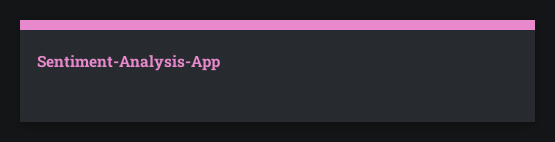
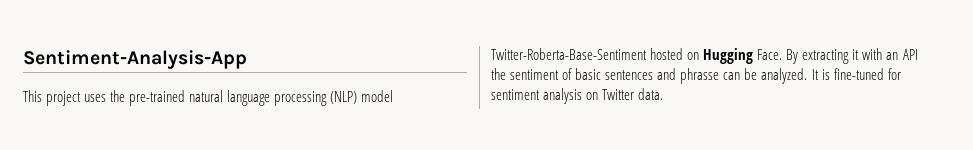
+ This project uses the pre-trained natural language processing (NLP) model Twitter-Roberta-Base-Sentiment hosted on Hugging Face. By extracting it with an API the sentiment of basic sentences and phrasse can be analyzed. It is fine-tuned for sentiment analysis on Twitter data.

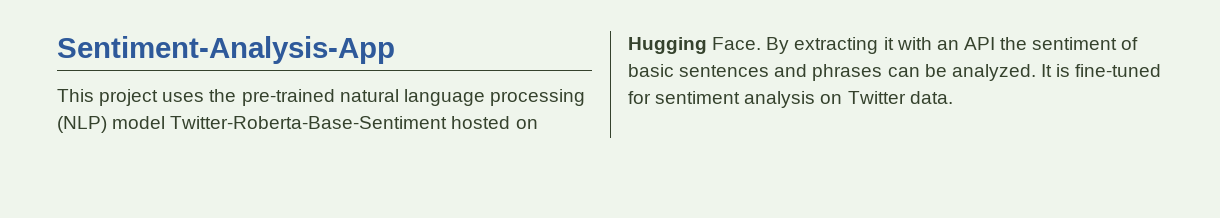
- By extracting it with an API the sentiment of basic sentences and phrasse can be analyzed.
+ By extracting it with an API the sentiment of basic sentences and phrases can be analyzed.

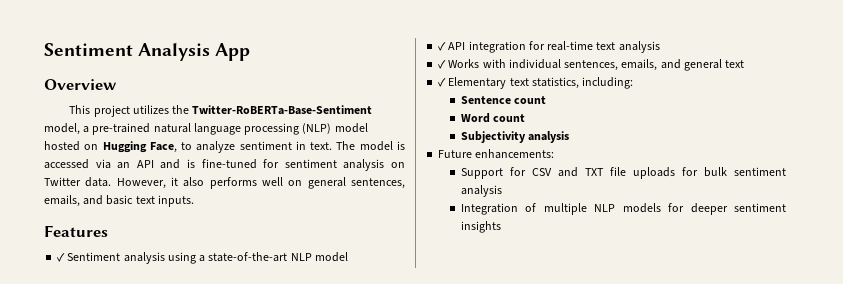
- Sentiment-Analysis-App
- This project uses the pre-trained natural language processing (NLP) model Twitter-Roberta-Base-Sentiment hosted on Hugging Face. By extracting it with an API the sentiment of basic sentences and phrases can be analyzed. It is fine-tuned for sentiment analysis on Twitter data.
+ Sentiment Analysis App
+ Overview
+ This project utilizes the Twitter-RoBERTa-Base-Sentiment model, a pre-trained natural language processing (NLP) model hosted on Hugging Face, to analyze sentiment in text. The model is accessed via an API and is fine-tuned for sentiment analysis on Twitter data.
+ However, it also performs well on general sentences, emails, and basic text inputs.
+ Features
+ ✓ Sentiment analysis using a state-of-the-art NLP model
+ ✓ API integration for real-time text analysis
+ ✓ Works with individual sentences, emails, and general text
+ ✓ Elementary text statistics, including:
+ Sentence count
+ Word count
+ Subjectivity analysis
+ Future enhancements:
+ Support for CSV and TXT file uploads for bulk sentiment analysis
+ Integration of multiple NLP models for deeper sentiment insights

